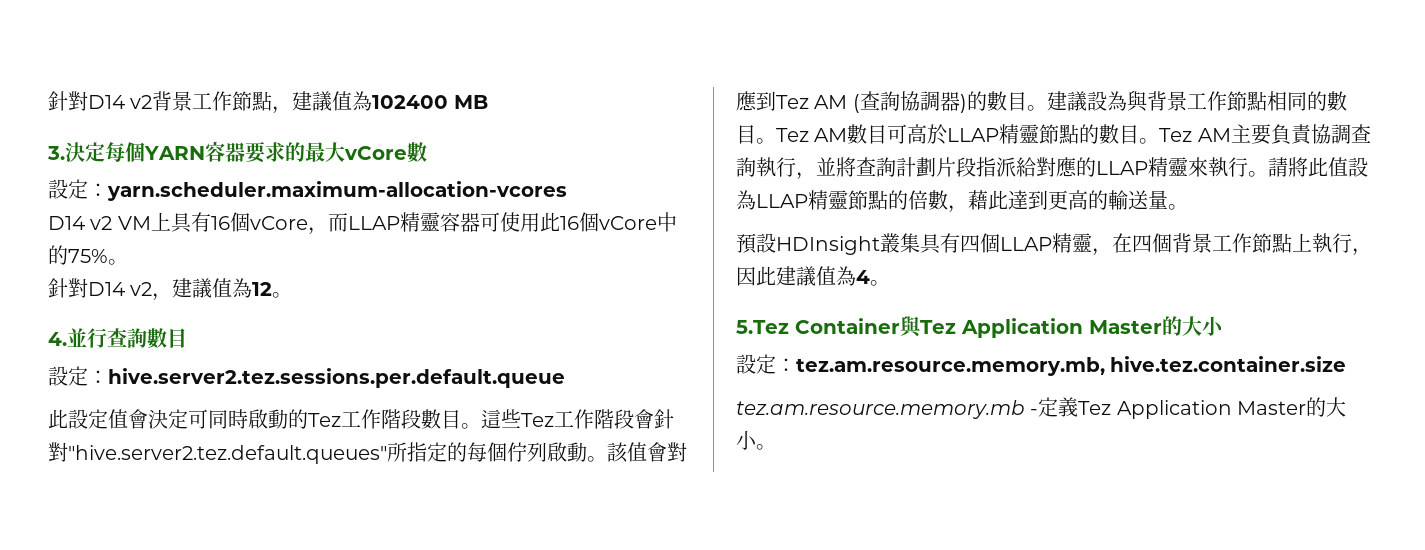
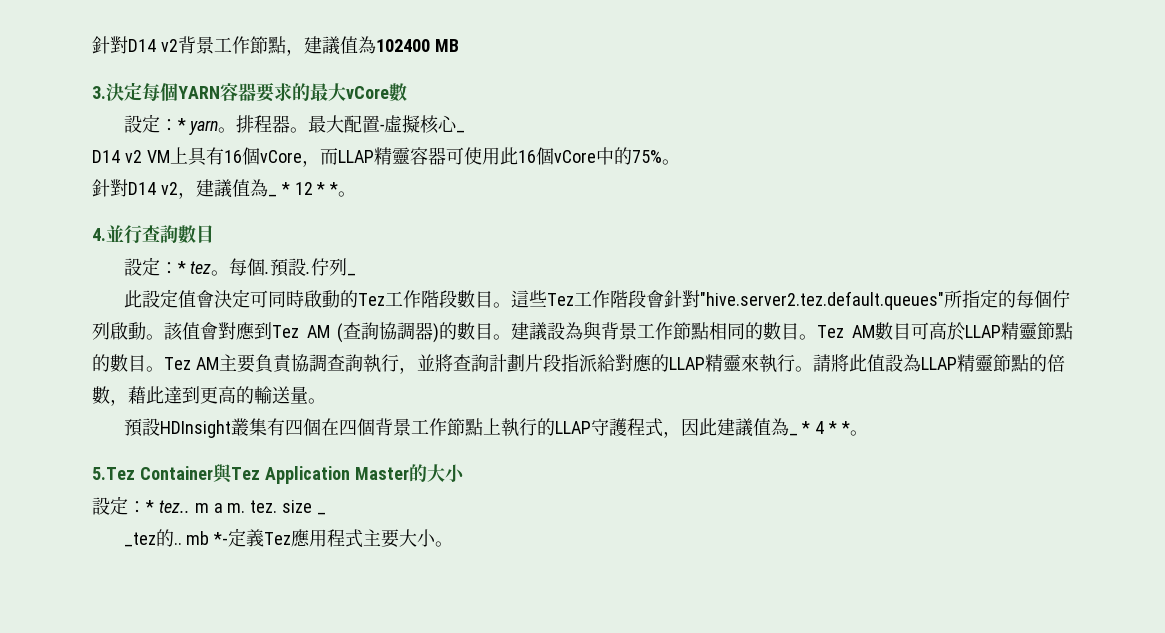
- 設定：yarn.scheduler.maximum-allocation-vcores
+ 設定：* yarn。排程器。最大配置-虛擬核心_
- 針對D14 v2，建議值為12。
+ 針對D14 v2，建議值為_ * 12 * *。
- 設定：hive.server2.tez.sessions.per.default.queue
+ 設定：* tez。每個.預設.佇列_
- 預設HDInsight叢集具有四個LLAP精靈，在四個背景工作節點上執行，因此建議值為4。
+ 預設HDInsight叢集有四個在四個背景工作節點上執行的LLAP守護程式，因此建議值為_ * 4 * *。
- 設定：tez.am.resource.memory.mb, hive.tez.container.size
- tez.am.resource.memory.mb -定義Tez Application Master的大小。
+ 設定：* tez.. m a m. tez. size _
+ _tez的.. mb *-定義Tez應用程式主要大小。

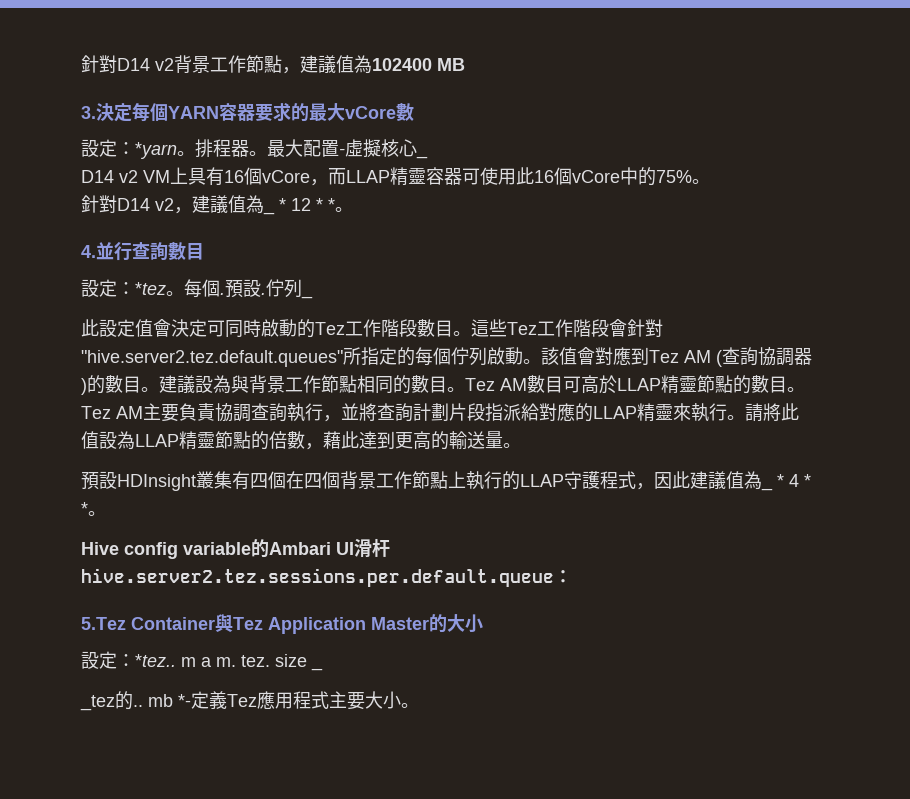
- 設定：* yarn。
+ 設定：*yarn。
- 設定：* tez。
+ 設定：*tez。
+ Hive config variable的Ambari UI滑杆hive.server2.tez.sessions.per.default.queue：
- 設定：* tez.. m a m. tez. size _
+ 設定：*tez.. m a m. tez. size _

